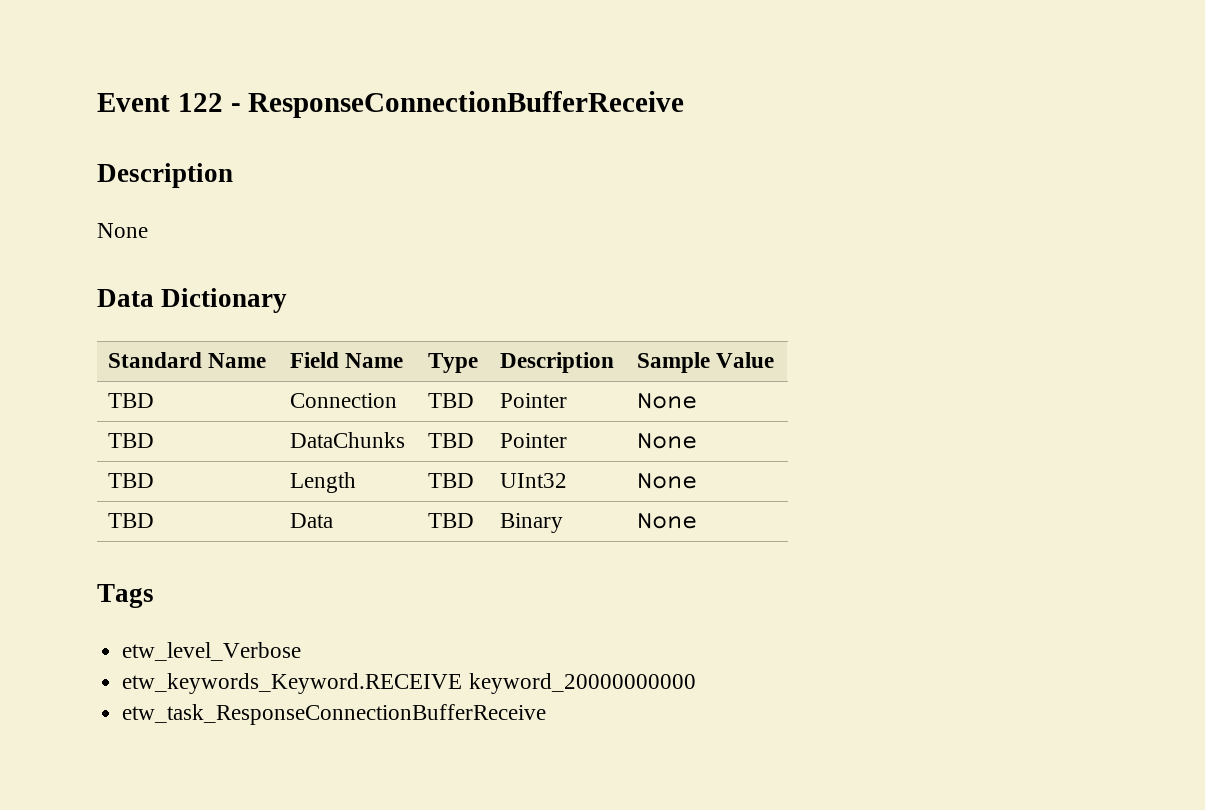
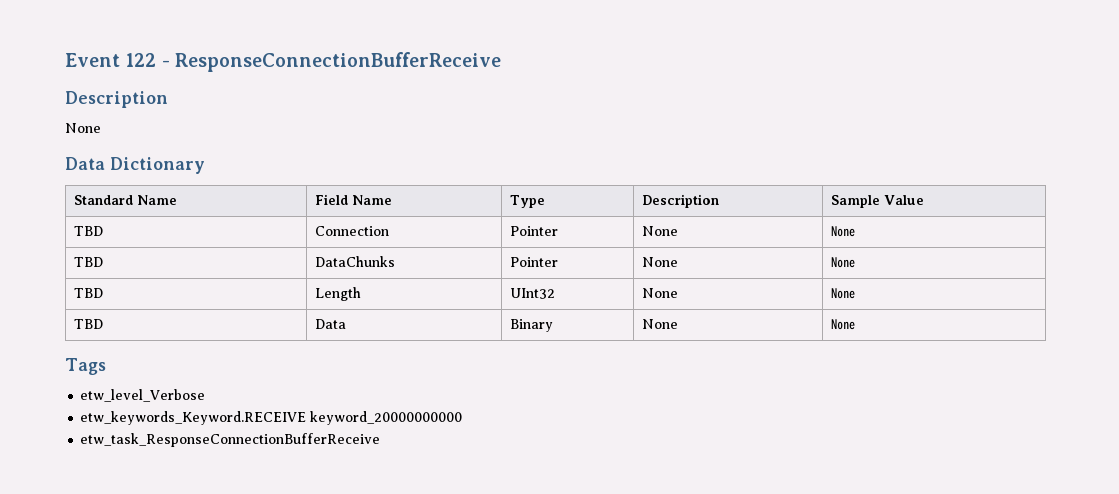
- TBD | Connection | TBD | Pointer | None
+ TBD | Connection | Pointer | None | None
- TBD | DataChunks | TBD | Pointer | None
+ TBD | DataChunks | Pointer | None | None
- TBD | Length | TBD | UInt32 | None
+ TBD | Length | UInt32 | None | None
- TBD | Data | TBD | Binary | None
+ TBD | Data | Binary | None | None

